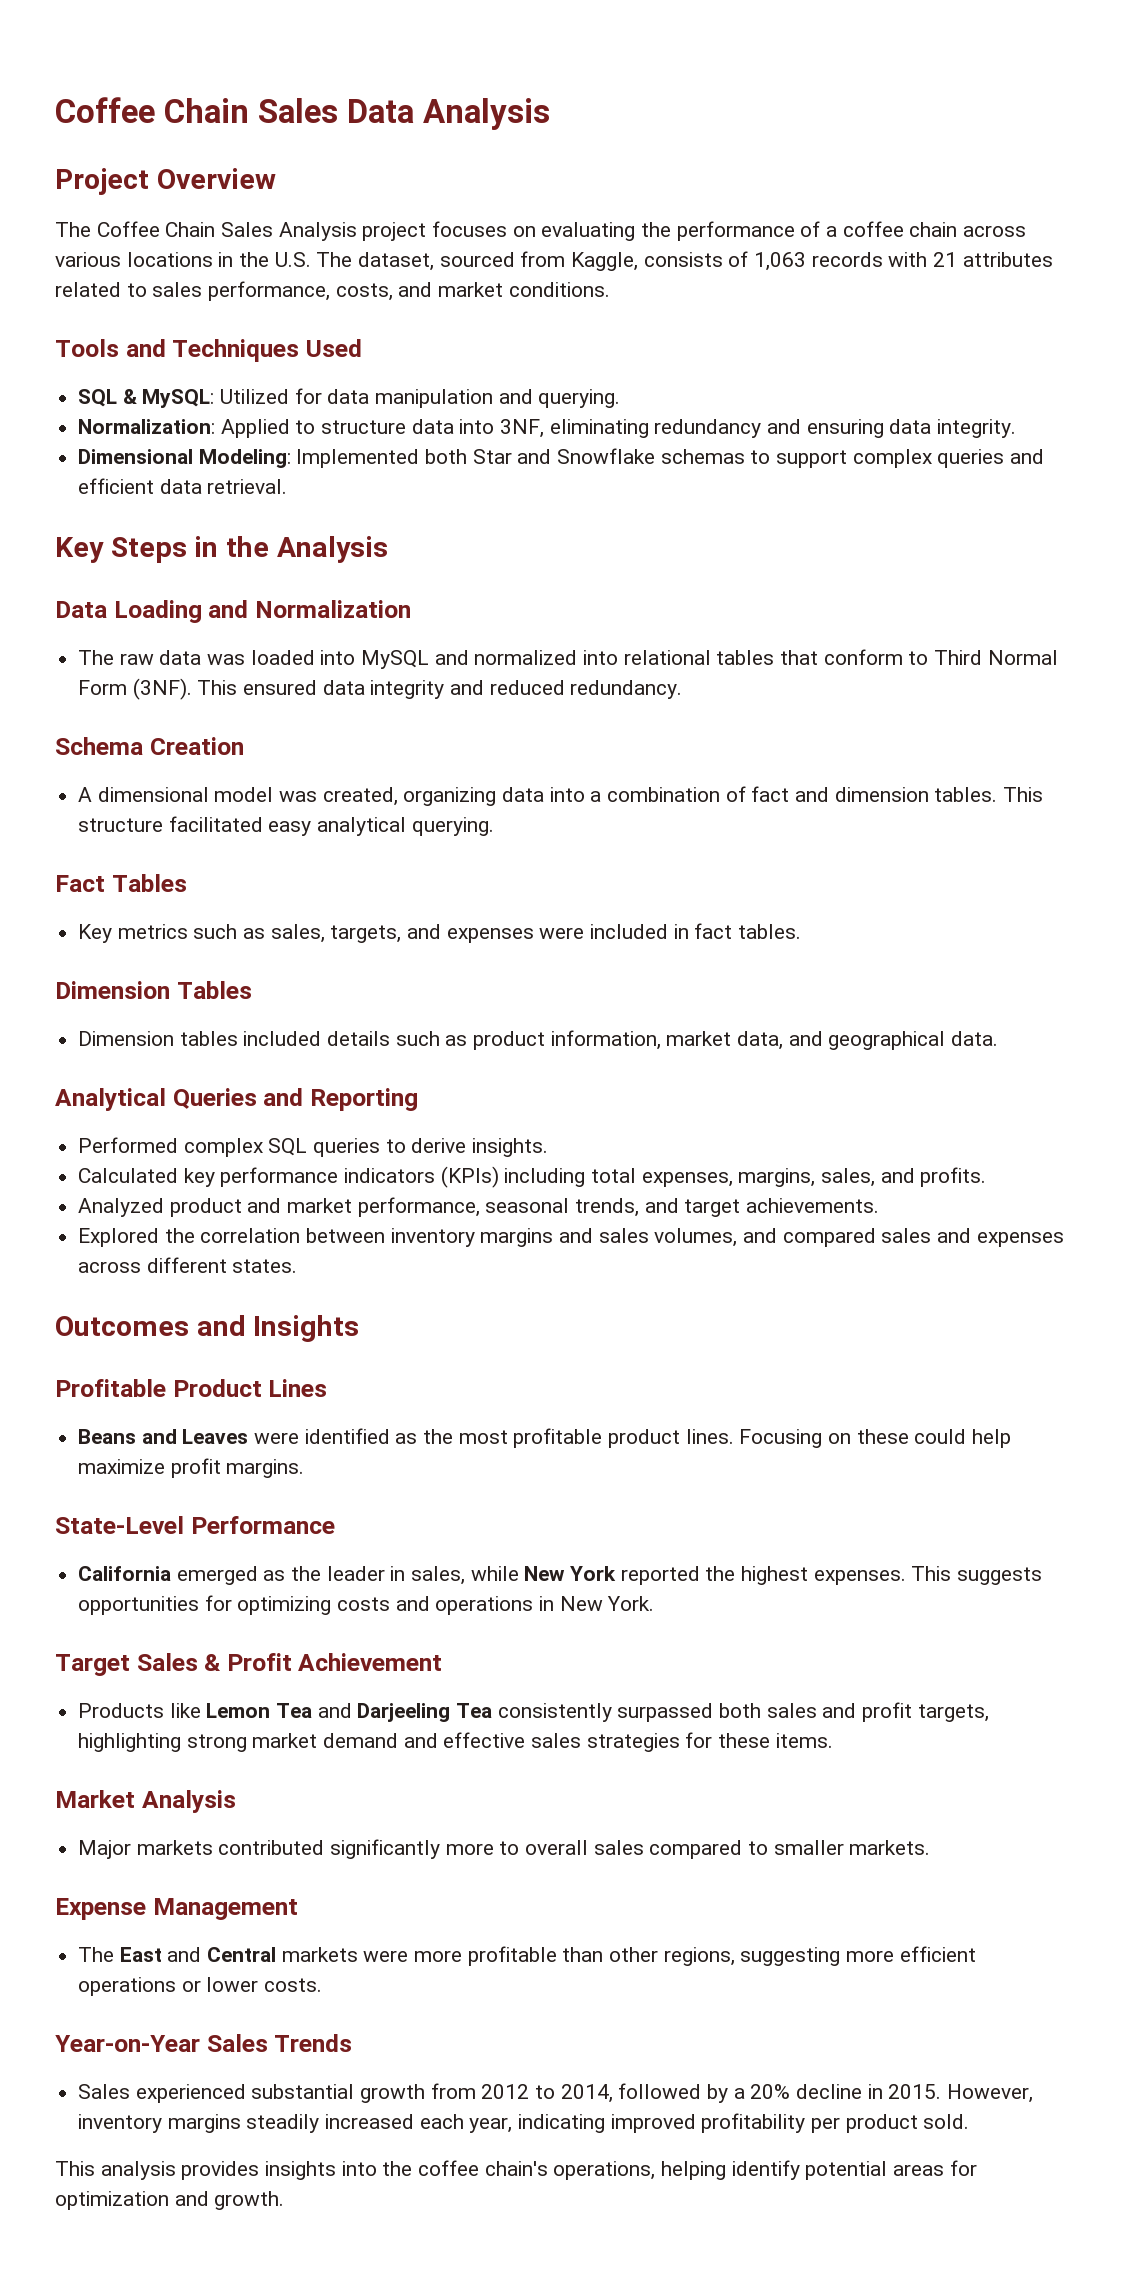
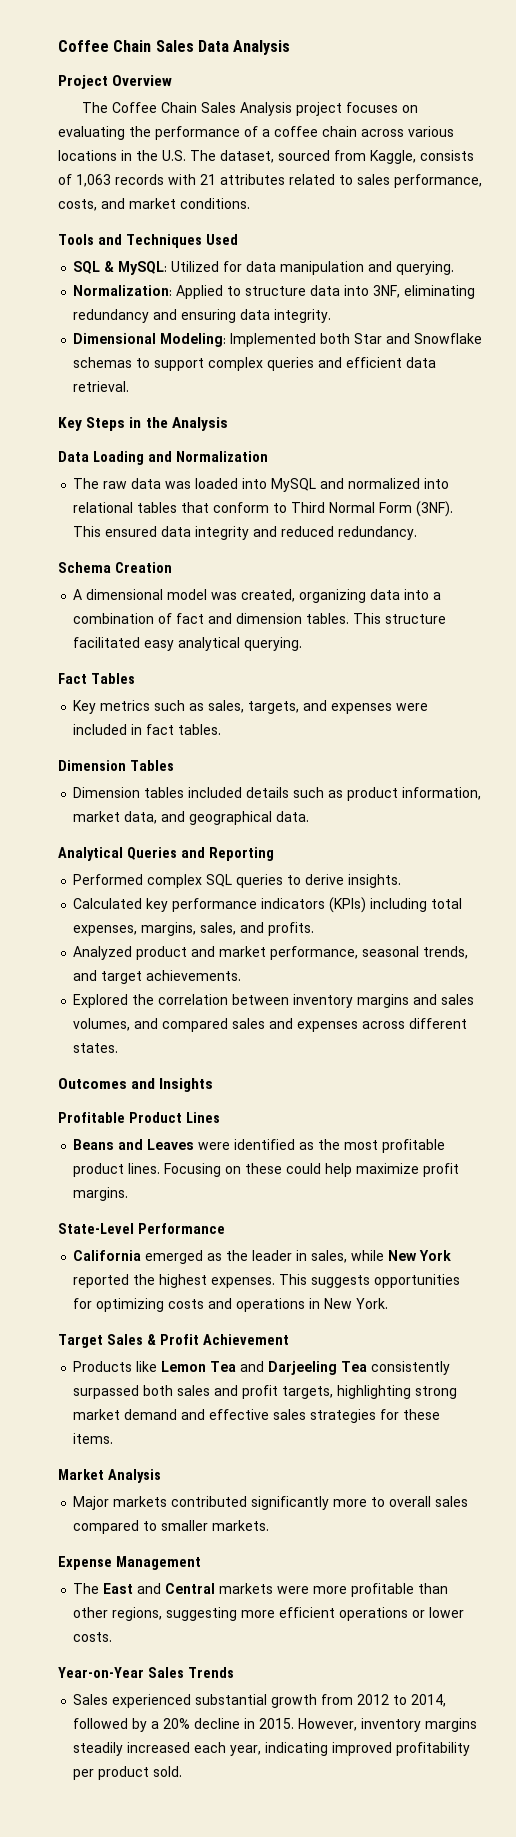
- This analysis provides insights into the coffee chain's operations, helping identify potential areas for optimization and growth.

